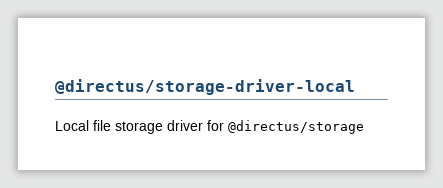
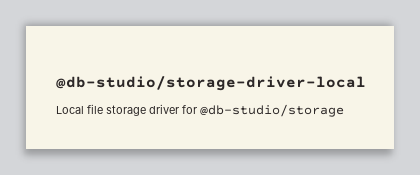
- @directus/storage-driver-local
+ @db-studio/storage-driver-local
- Local file storage driver for @directus/storage
+ Local file storage driver for @db-studio/storage

